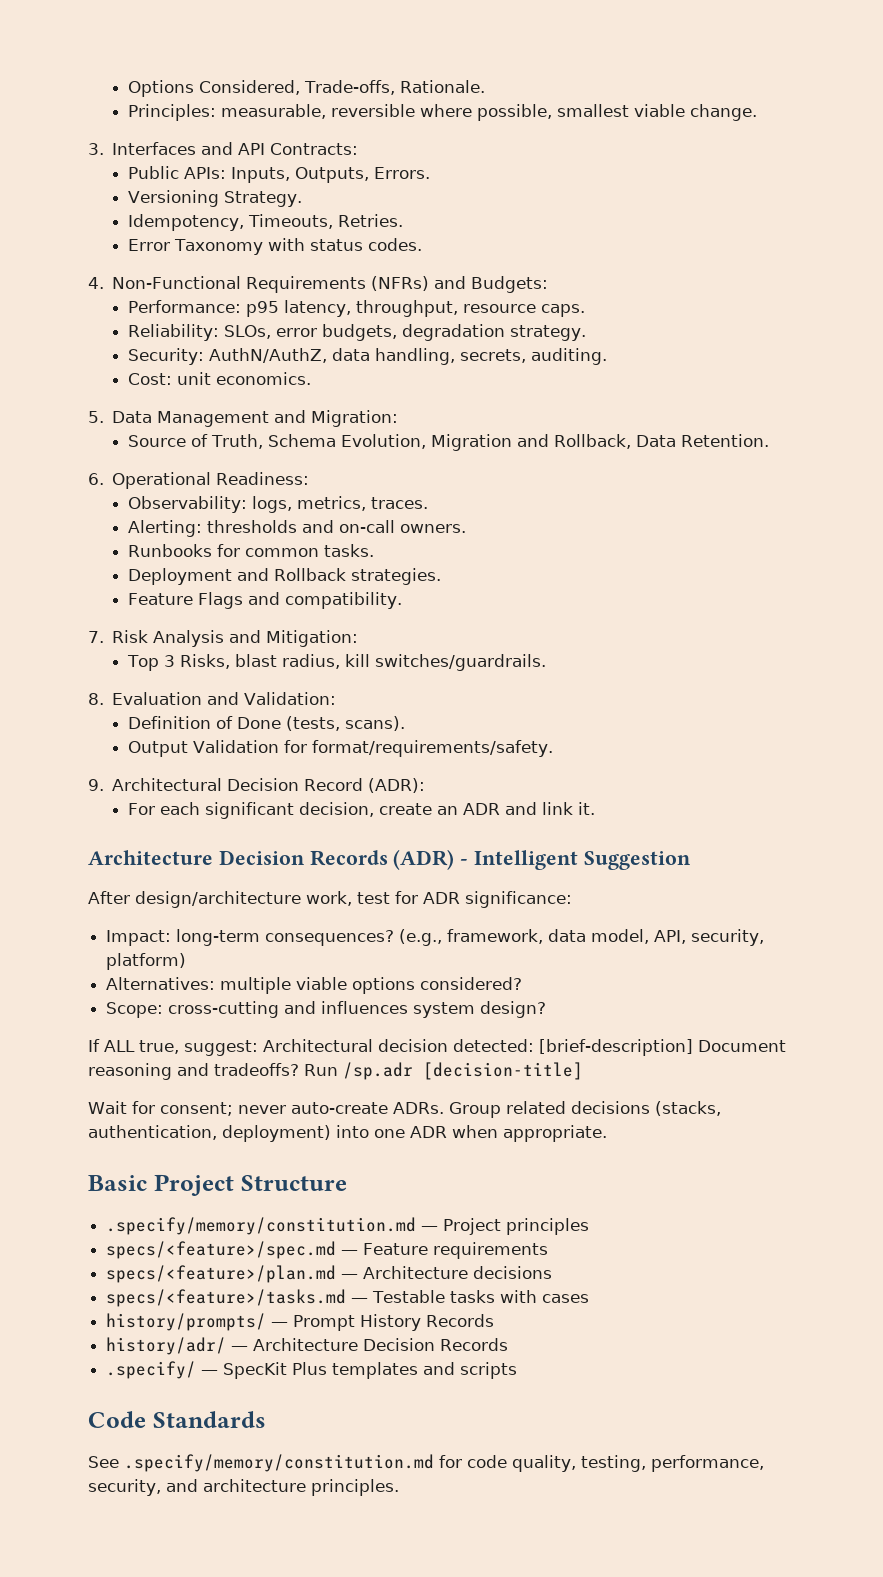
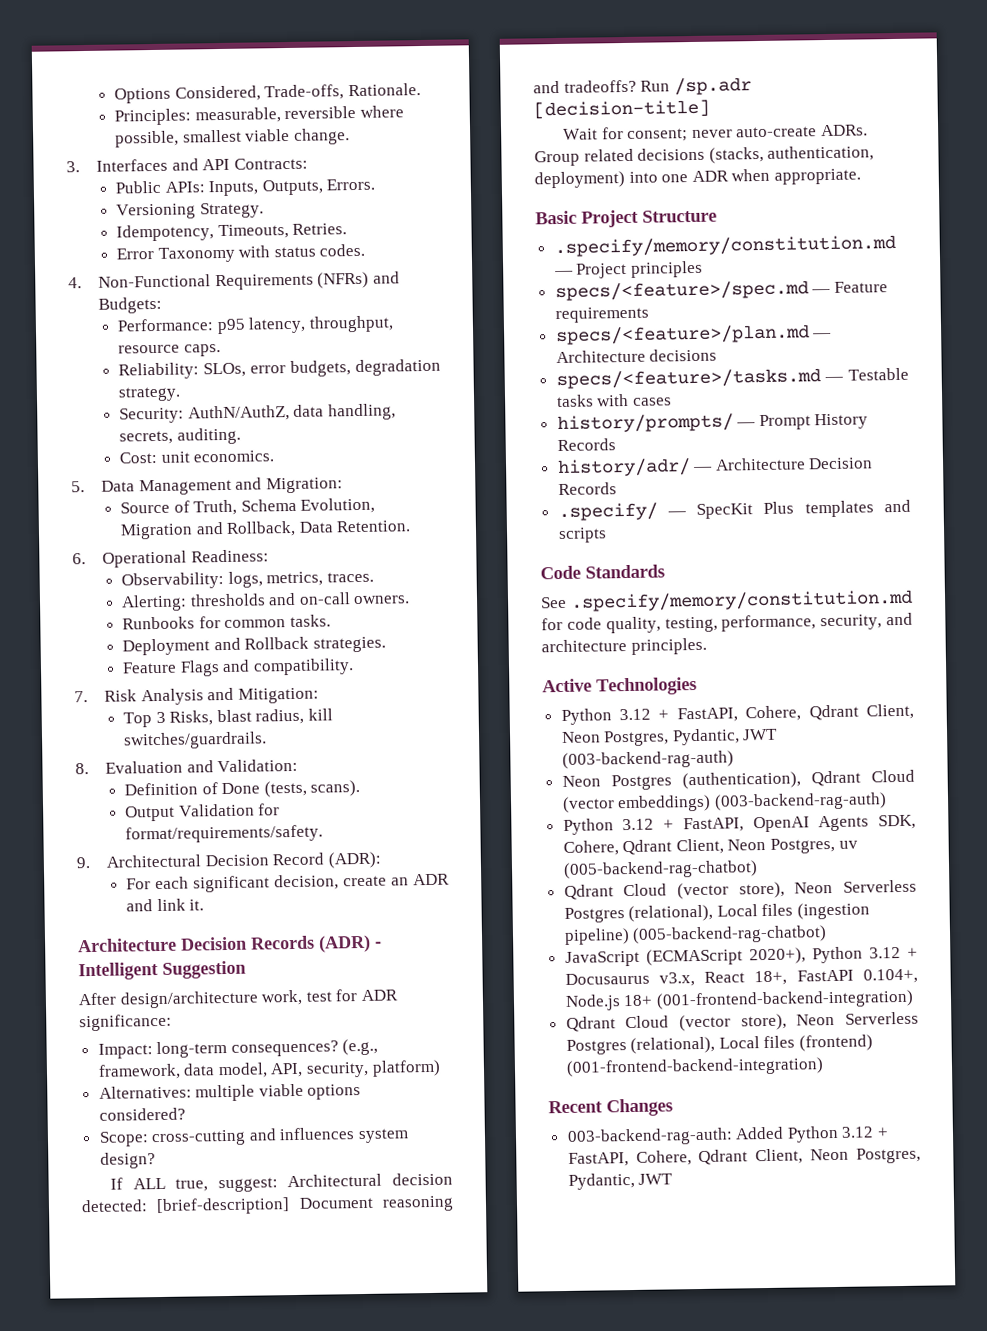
+ Active Technologies
+ Python 3.12 + FastAPI, Cohere, Qdrant Client, Neon Postgres, Pydantic, JWT (003-backend-rag-auth)
+ Neon Postgres (authentication), Qdrant Cloud (vector embeddings) (003-backend-rag-auth)
+ Python 3.12 + FastAPI, OpenAI Agents SDK, Cohere, Qdrant Client, Neon Postgres, uv (005-backend-rag-chatbot)
+ Qdrant Cloud (vector store), Neon Serverless Postgres (relational), Local files (ingestion pipeline) (005-backend-rag-chatbot)
+ JavaScript (ECMAScript 2020+), Python 3.12 + Docusaurus v3.x, React 18+, FastAPI 0.104+, Node.js 18+ (001-frontend-backend-integration)
+ Qdrant Cloud (vector store), Neon Serverless Postgres (relational), Local files (frontend) (001-frontend-backend-integration)
+ Recent Changes
+ 003-backend-rag-auth: Added Python 3.12 + FastAPI, Cohere, Qdrant Client, Neon Postgres, Pydantic, JWT

